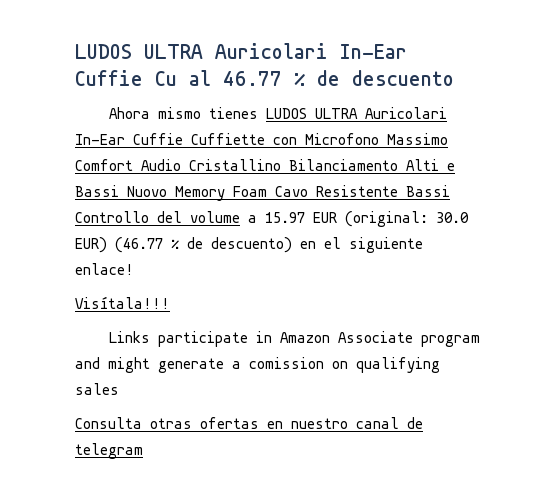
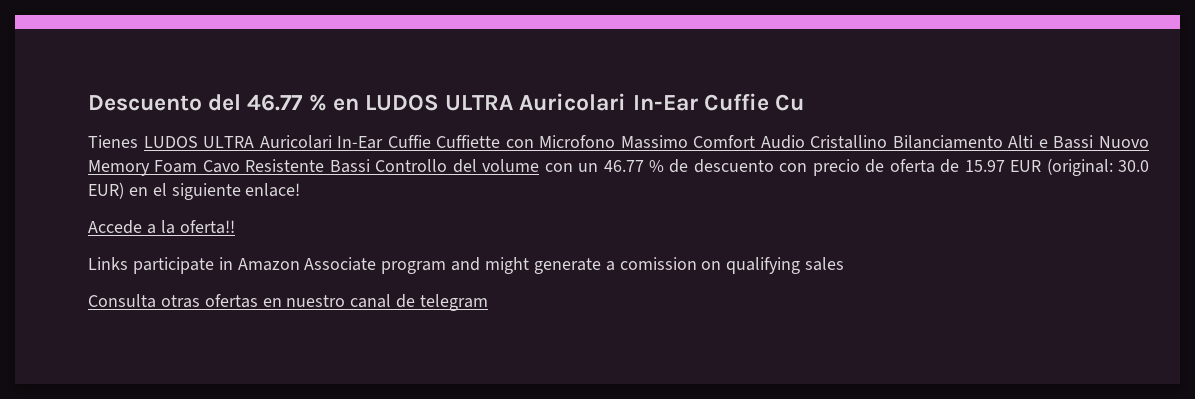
- LUDOS ULTRA Auricolari In-Ear Cuffie Cu al 46.77 % de descuento
- Ahora mismo tienes LUDOS ULTRA Auricolari In-Ear Cuffie Cuffiette con Microfono Massimo Comfort Audio Cristallino Bilanciamento Alti e Bassi Nuovo Memory Foam Cavo Resistente Bassi Controllo del volume a 15.97 EUR (original: 30.0 EUR) (46.77 % de descuento) en el siguiente enlace!
+ Descuento del 46.77 % en LUDOS ULTRA Auricolari In-Ear Cuffie Cu
+ Tienes LUDOS ULTRA Auricolari In-Ear Cuffie Cuffiette con Microfono Massimo Comfort Audio Cristallino Bilanciamento Alti e Bassi Nuovo Memory Foam Cavo Resistente Bassi Controllo del volume con un 46.77 % de descuento con precio de oferta de 15.97 EUR (original: 30.0 EUR) en el siguiente enlace!
- Visítala!!!
+ Accede a la oferta!!

